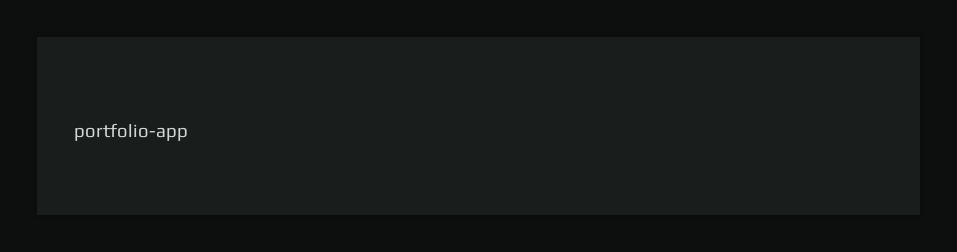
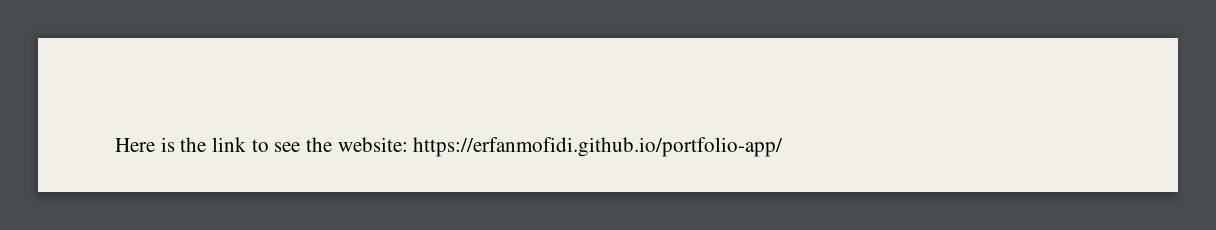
- portfolio-app
+ Here is the link to see the website: https://erfanmofidi.github.io/portfolio-app/

